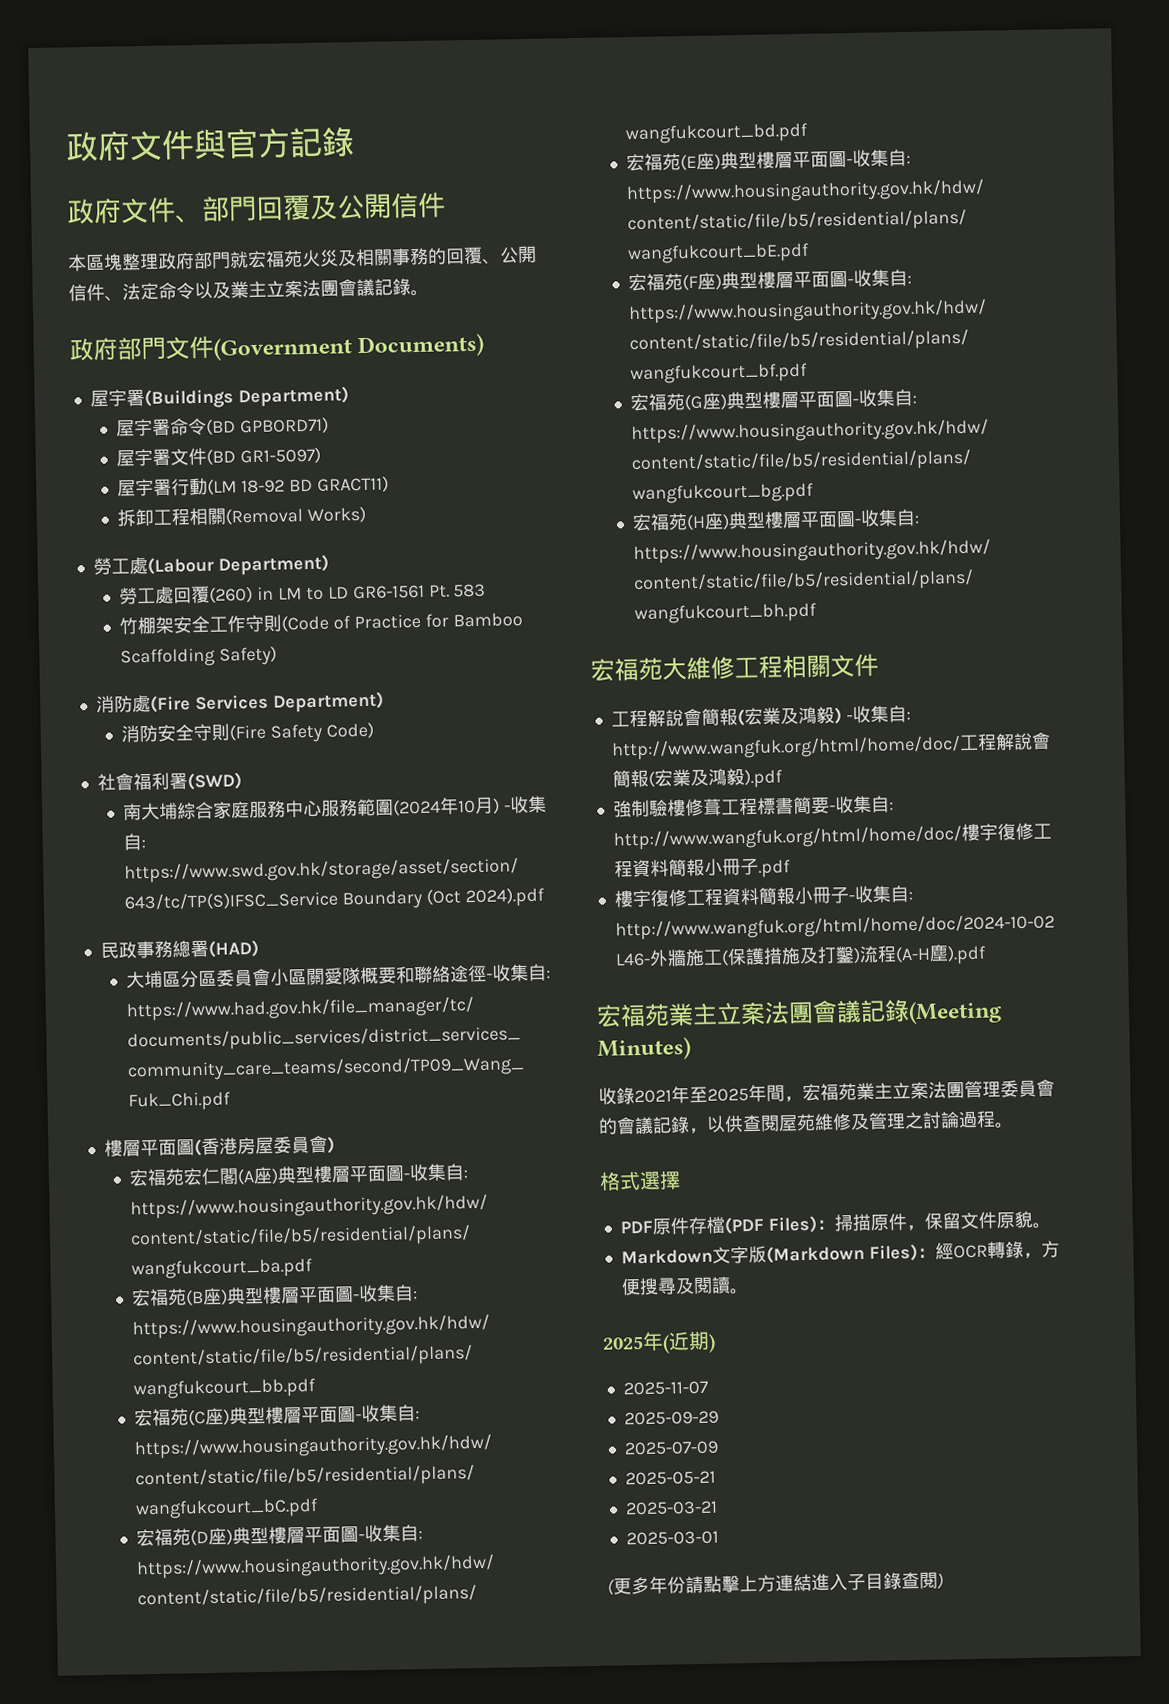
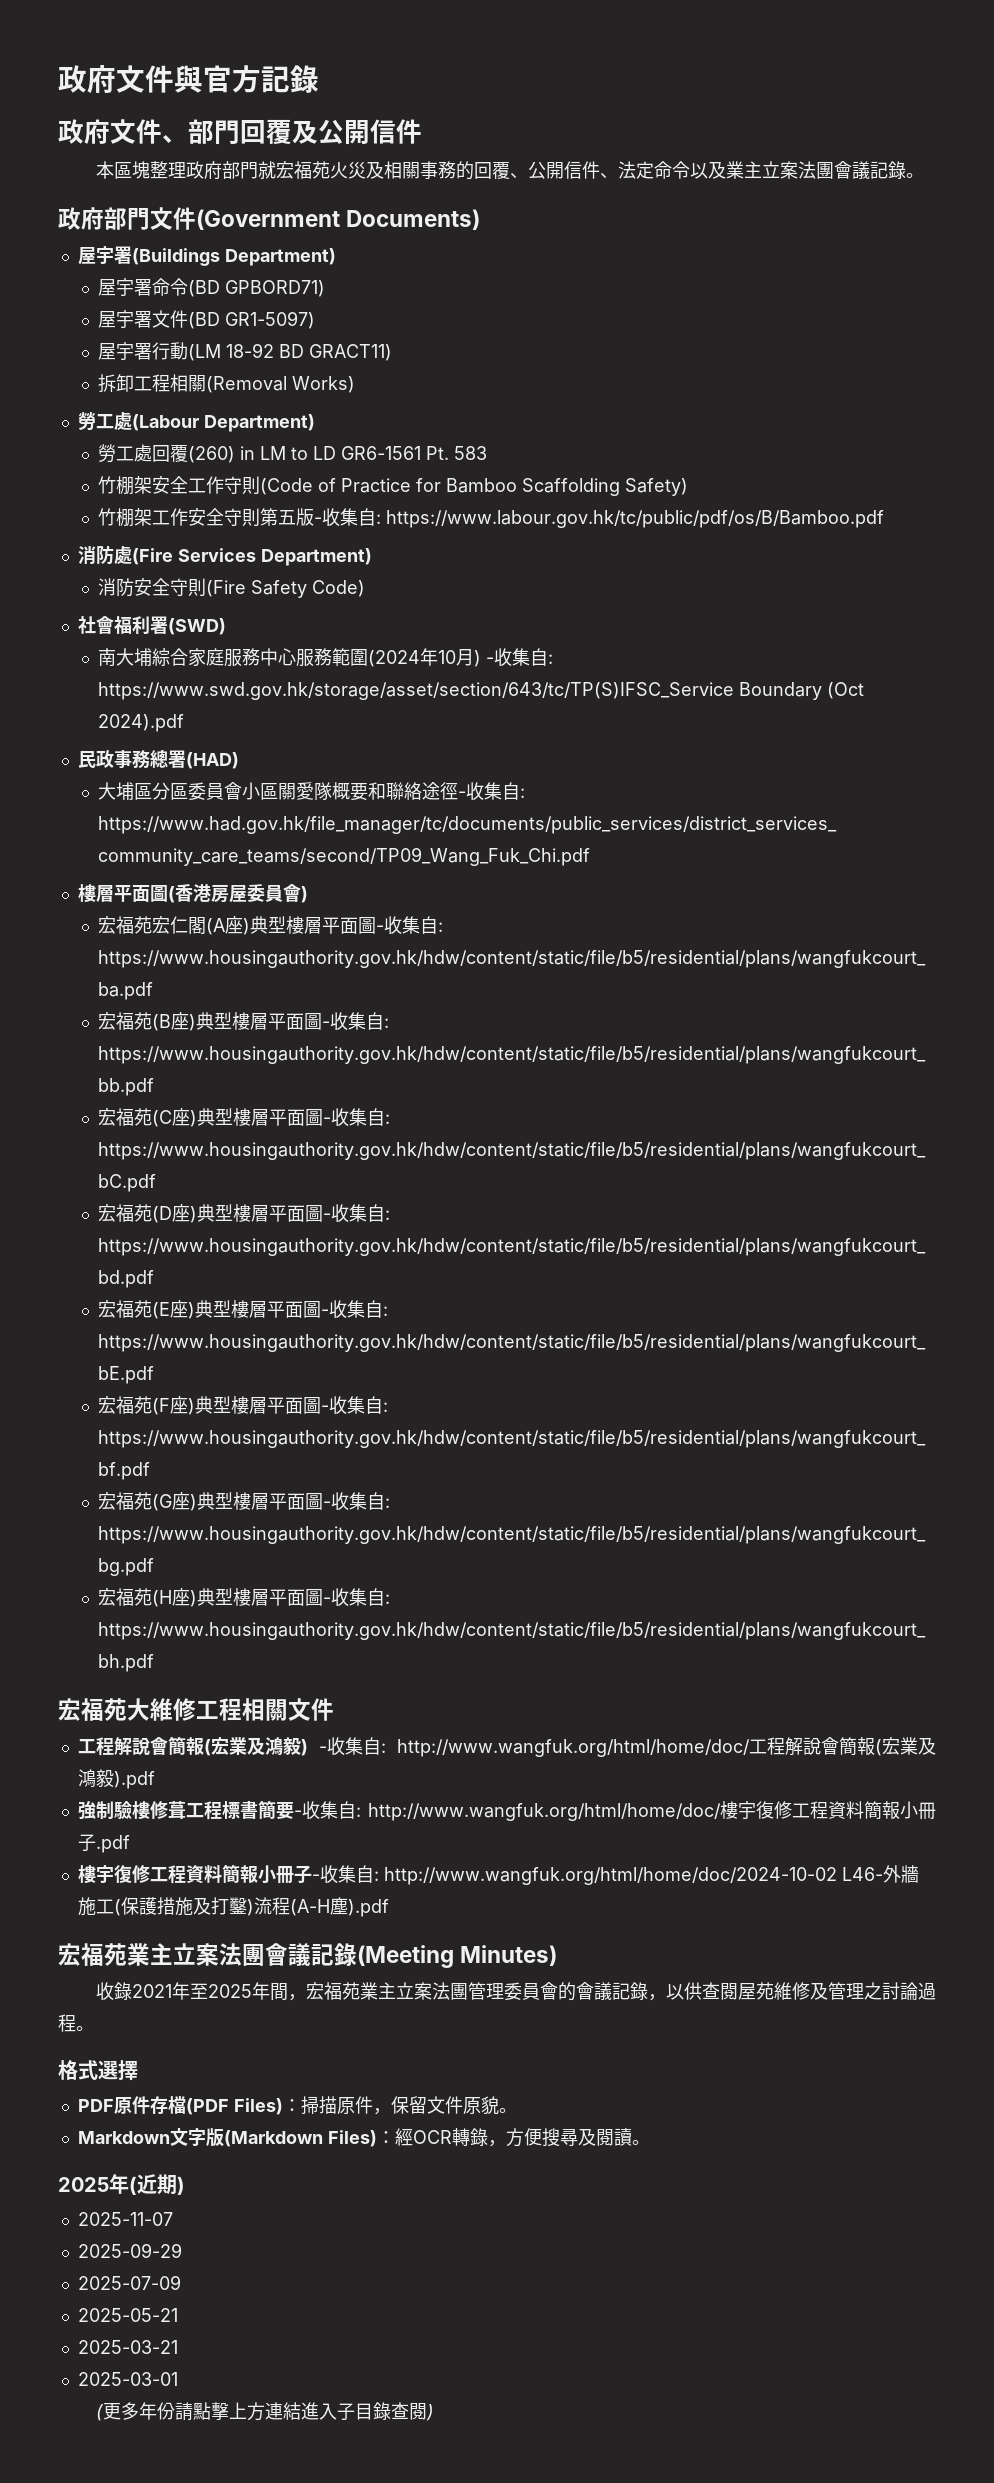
+ 竹棚架工作安全守則第五版-收集自: https://www.labour.gov.hk/tc/public/pdf/os/B/Bamboo.pdf

